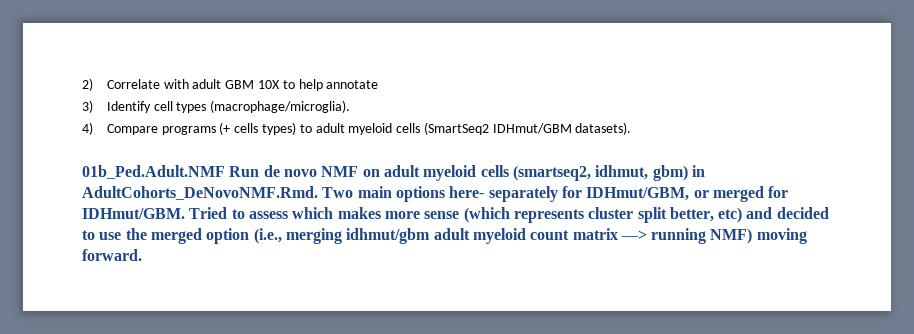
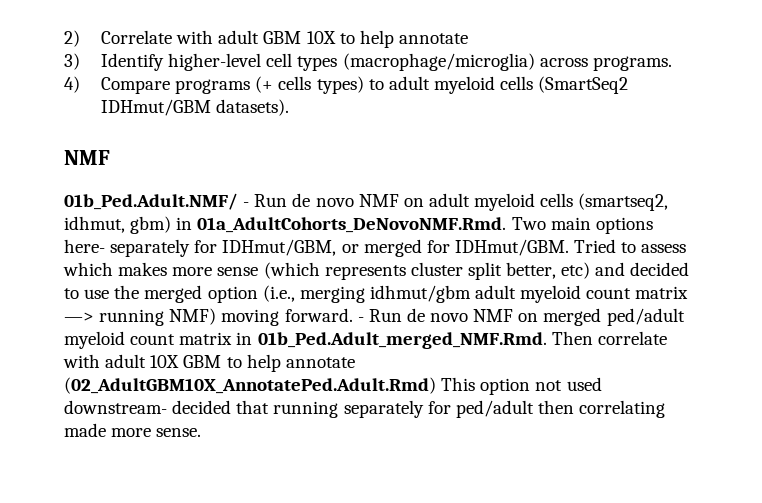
- 3) Identify cell types (macrophage/microglia).
+ 3) Identify higher-level cell types (macrophage/microglia) across programs.
  4) Compare programs (+ cells types) to adult myeloid cells (SmartSeq2 IDHmut/GBM datasets).
- 01b_Ped.Adult.NMF Run de novo NMF on adult myeloid cells (smartseq2, idhmut, gbm) in AdultCohorts_DeNovoNMF.Rmd. Two main options here- separately for IDHmut/GBM, or merged for IDHmut/GBM.
+ NMF
+ 01b_Ped.Adult.NMF/ - Run de novo NMF on adult myeloid cells (smartseq2, idhmut, gbm) in 01a_AdultCohorts_DeNovoNMF.Rmd. Two main options here- separately for IDHmut/GBM, or merged for IDHmut/GBM.
+ - Run de novo NMF on merged ped/adult myeloid count matrix in 01b_Ped.Adult_merged_NMF.Rmd. Then correlate with adult 10X GBM to help annotate (02_AdultGBM10X_AnnotatePed.Adult.Rmd) This option not used downstream- decided that running separately for ped/adult then correlating made more sense.

